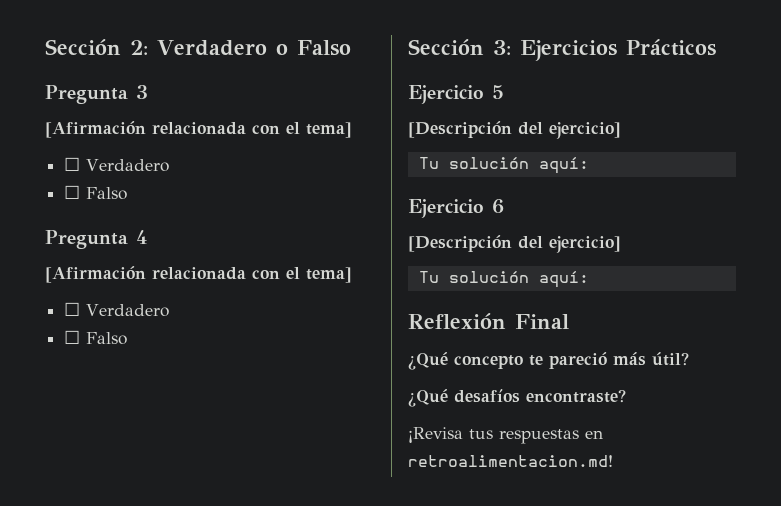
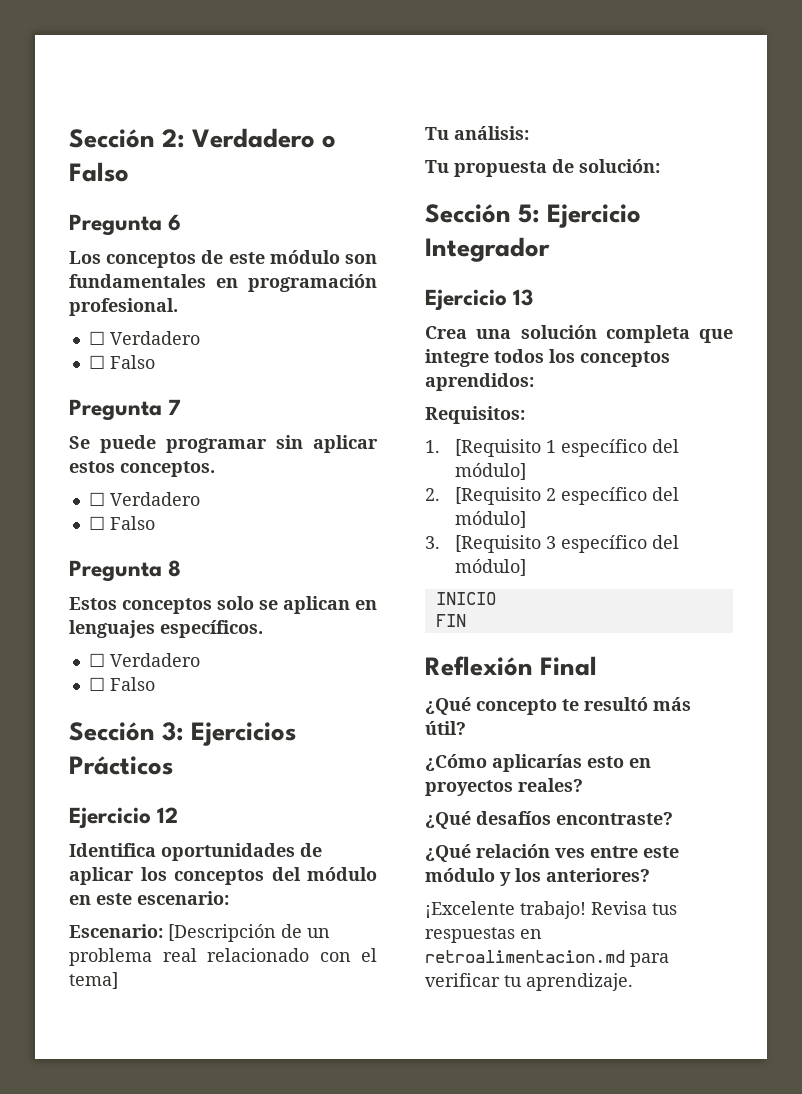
- Pregunta 3
- [Afirmación relacionada con el tema]
+ Pregunta 6
+ Los conceptos de este módulo son fundamentales en programación profesional.
  ☐ Verdadero
  ☐ Falso
- Pregunta 4
- [Afirmación relacionada con el tema]
+ Pregunta 7
+ Se puede programar sin aplicar estos conceptos.
+ ☐ Verdadero
+ ☐ Falso
+ Pregunta 8
+ Estos conceptos solo se aplican en lenguajes específicos.
- Ejercicio 5
- [Descripción del ejercicio]
- Tu solución aquí:
- Ejercicio 6
- [Descripción del ejercicio]
- Tu solución aquí:
+ Ejercicio 12
+ Identifica oportunidades de aplicar los conceptos del módulo en este escenario:
+ Escenario: [Descripción de un problema real relacionado con el tema]
+ Tu análisis:
+ Tu propuesta de solución:
+ Sección 5: Ejercicio Integrador
+ Ejercicio 13
+ Crea una solución completa que integre todos los conceptos aprendidos:
+ Requisitos:
+ 1. [Requisito 1 específico del módulo]
+ 2. [Requisito 2 específico del módulo]
+ 3. [Requisito 3 específico del módulo]
+ INICIO
+ FIN
- ¿Qué concepto te pareció más útil?
+ ¿Qué concepto te resultó más útil?
+ ¿Cómo aplicarías esto en proyectos reales?
  ¿Qué desafíos encontraste?
- ¡Revisa tus respuestas en retroalimentacion.md!
+ ¿Qué relación ves entre este módulo y los anteriores?
+ ¡Excelente trabajo! Revisa tus respuestas en retroalimentacion.md para verificar tu aprendizaje.

